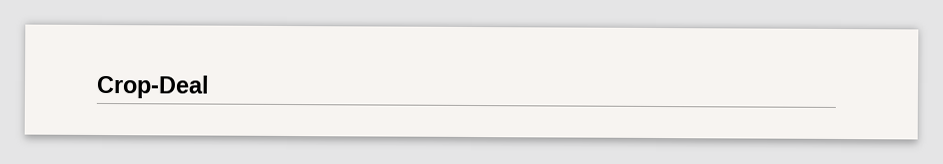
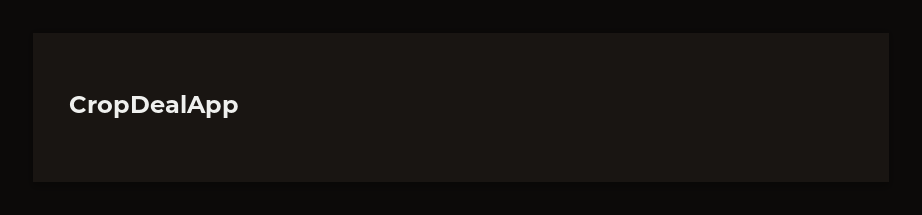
- Crop-Deal
+ CropDealApp

